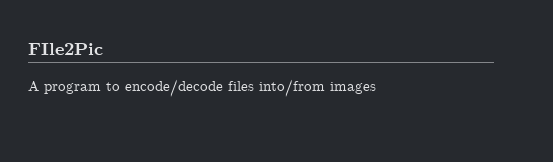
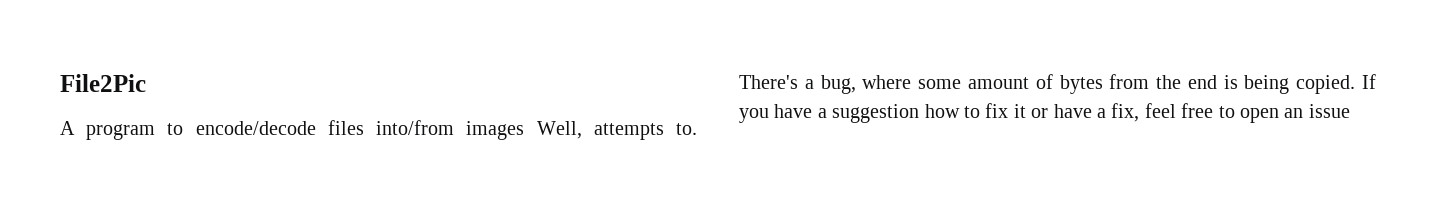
- FIle2Pic
+ File2Pic
- A program to encode/decode files into/from images
+ A program to encode/decode files into/from images Well, attempts to. There's a bug, where some amount of bytes from the end is being copied. If you have a suggestion how to fix it or have a fix, feel free to open an issue

